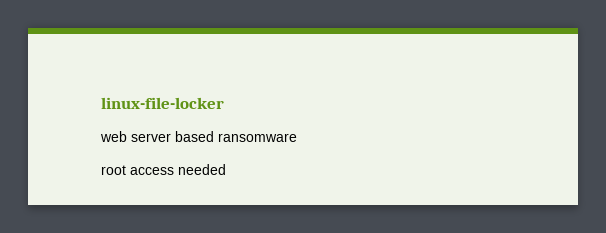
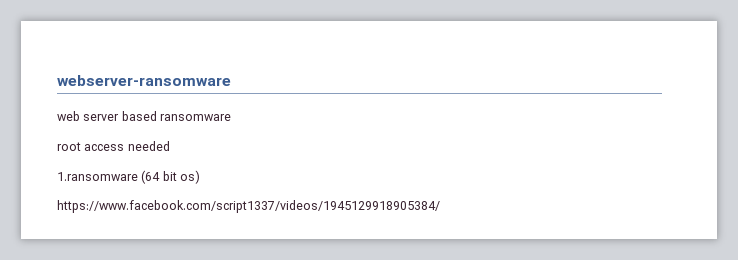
- linux-file-locker
+ webserver-ransomware
+ 1.ransomware (64 bit os)
+ https://www.facebook.com/script1337/videos/1945129918905384/

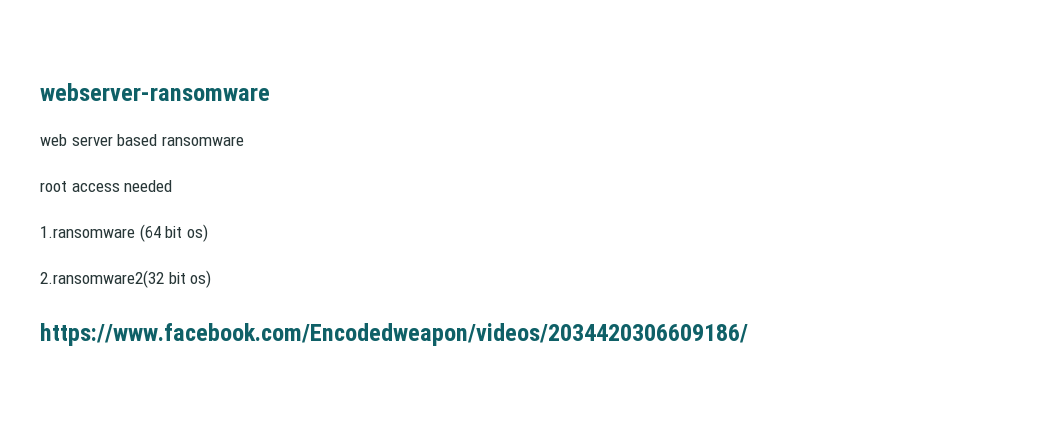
- https://www.facebook.com/script1337/videos/1945129918905384/
+ 2.ransomware2(32 bit os)
+ https://www.facebook.com/Encodedweapon/videos/2034420306609186/

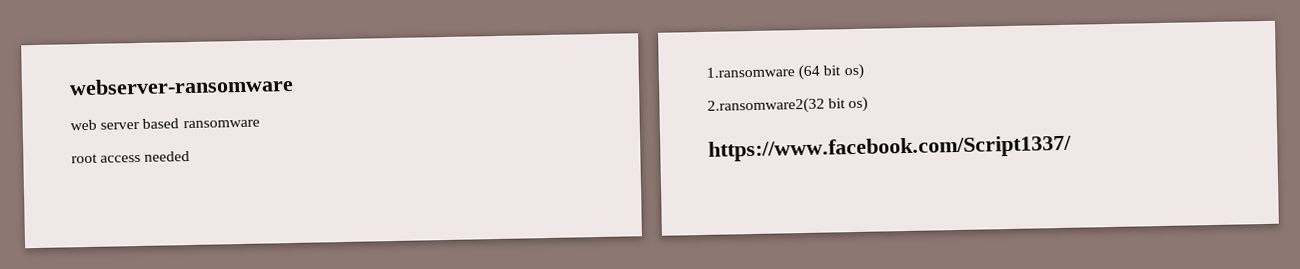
- https://www.facebook.com/Encodedweapon/videos/2034420306609186/
+ https://www.facebook.com/Script1337/

